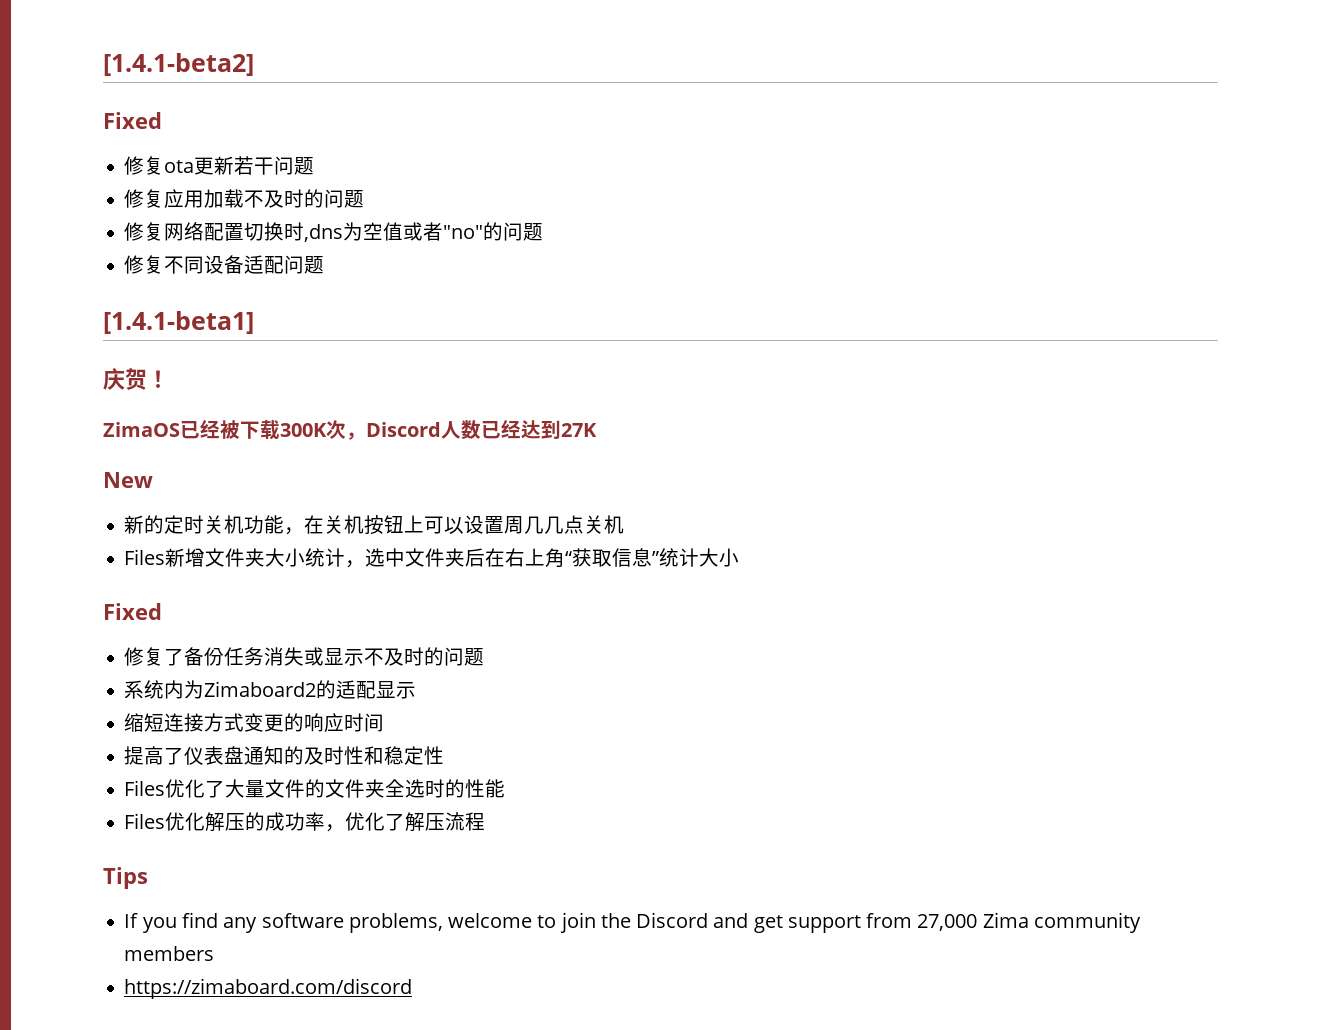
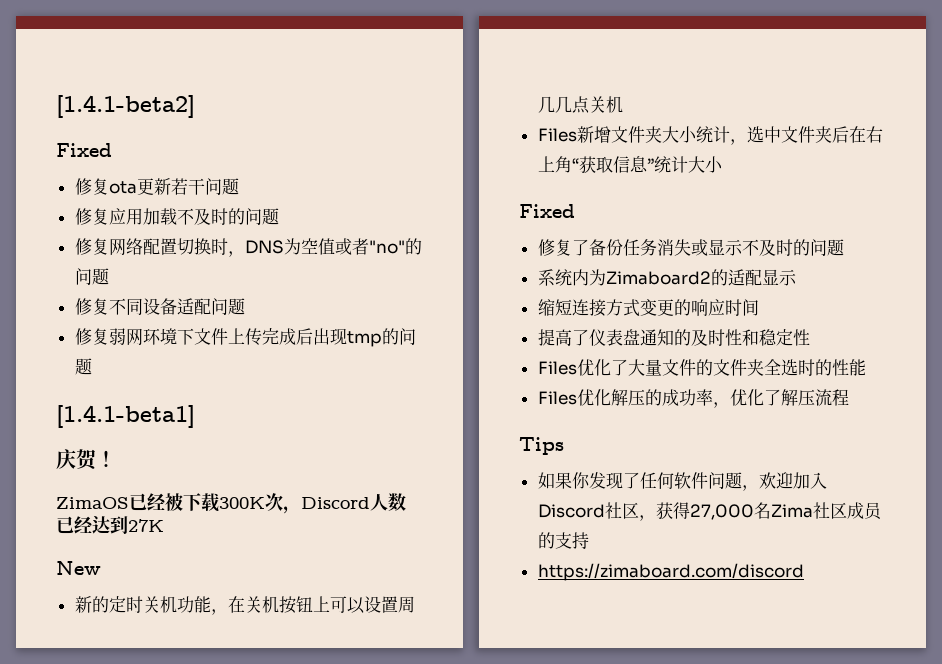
- 修复网络配置切换时,dns为空值或者"no"的问题
+ 修复网络配置切换时，DNS为空值或者"no"的问题
+ 修复弱网环境下文件上传完成后出现tmp的问题
- If you find any software problems, welcome to join the Discord and get support from 27,000 Zima community members
+ 如果你发现了任何软件问题，欢迎加入Discord社区，获得27,000名Zima社区成员的支持

